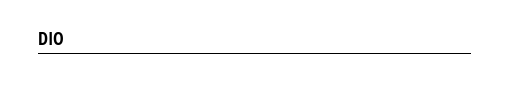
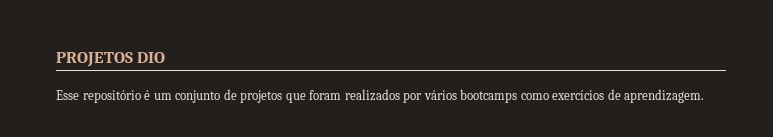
- DIO
+ PROJETOS DIO
+ Esse repositório é um conjunto de projetos que foram realizados por vários bootcamps como exercícios de aprendizagem.

